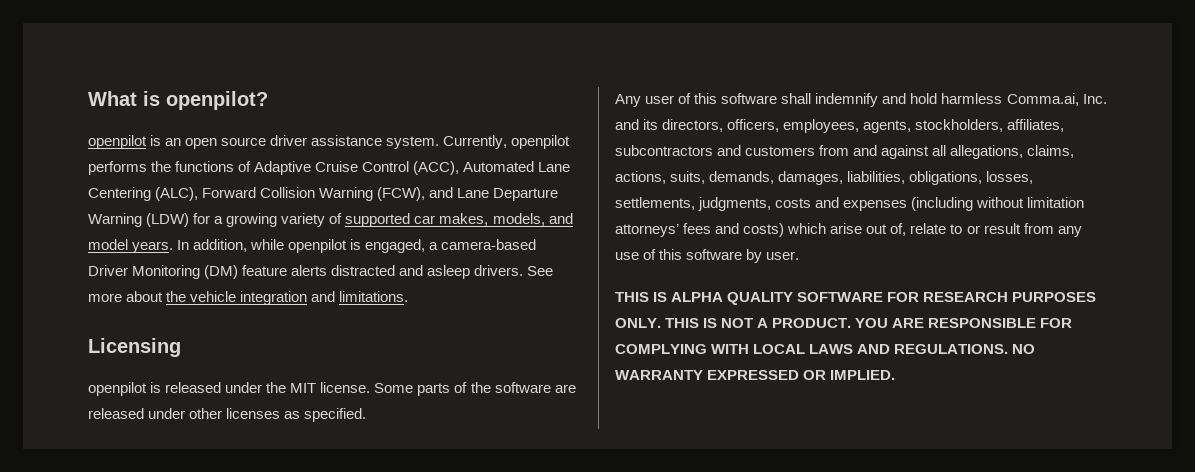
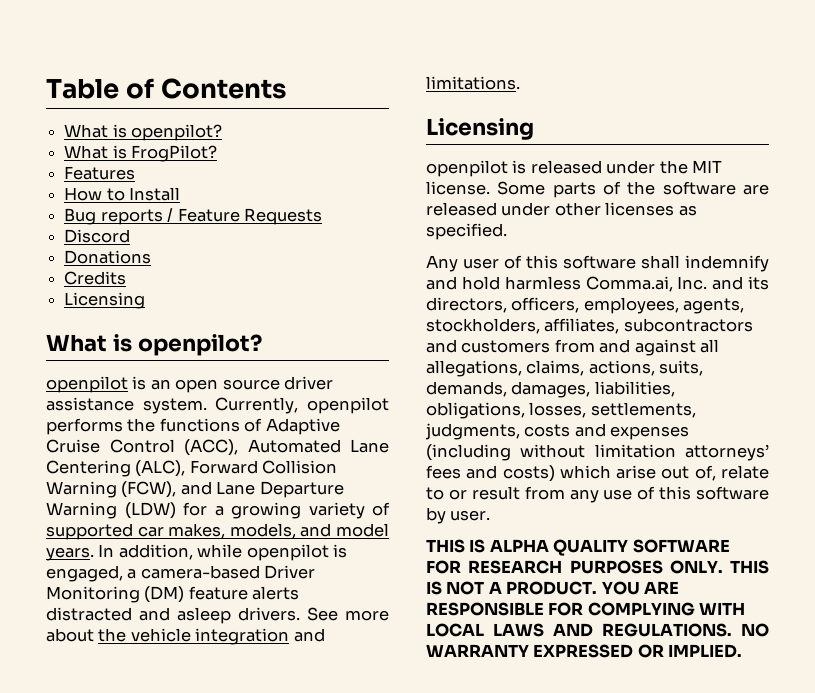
+ Table of Contents
+ What is openpilot?
+ What is FrogPilot?
+ Features
+ How to Install
+ Bug reports / Feature Requests
+ Discord
+ Donations
+ Credits
+ Licensing

